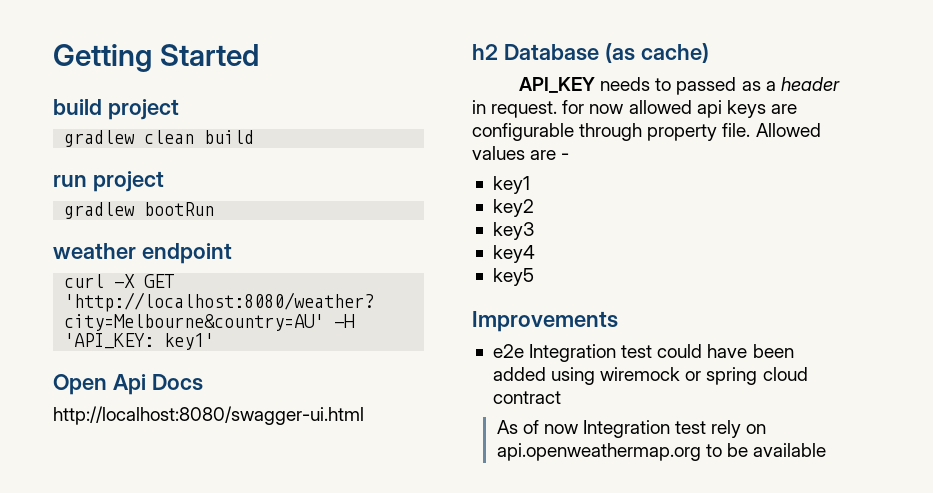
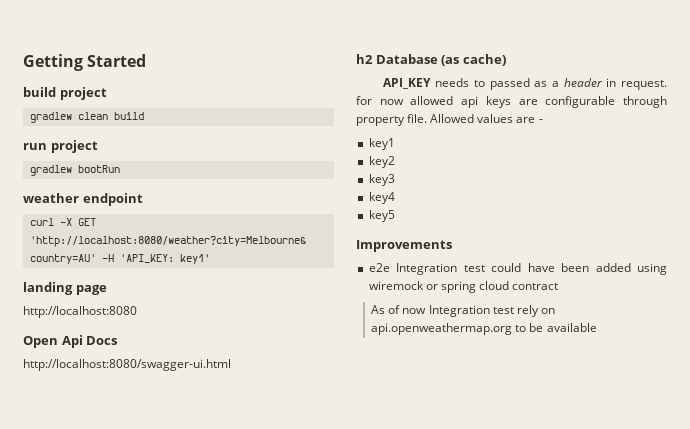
+ landing page
+ http://localhost:8080

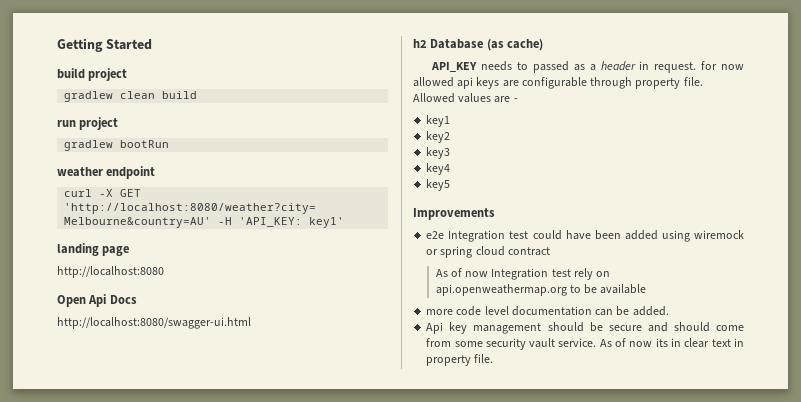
+ more code level documentation can be added.
+ Api key management should be secure and should come from some security vault service. As of now its in clear text in property file.

